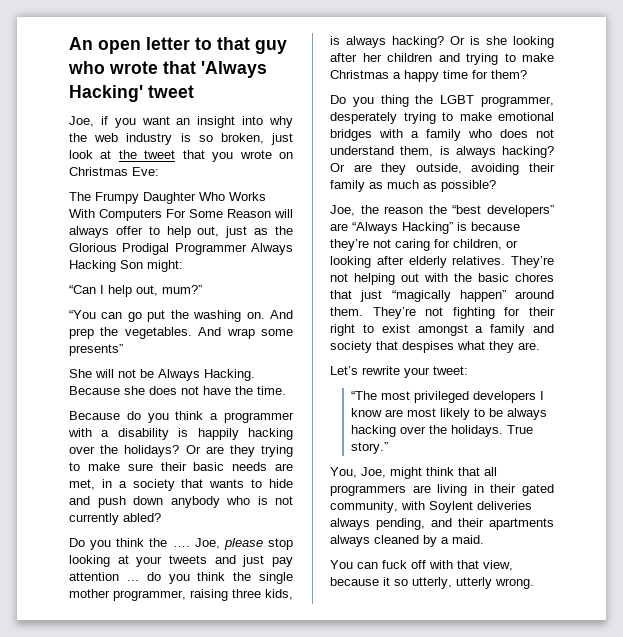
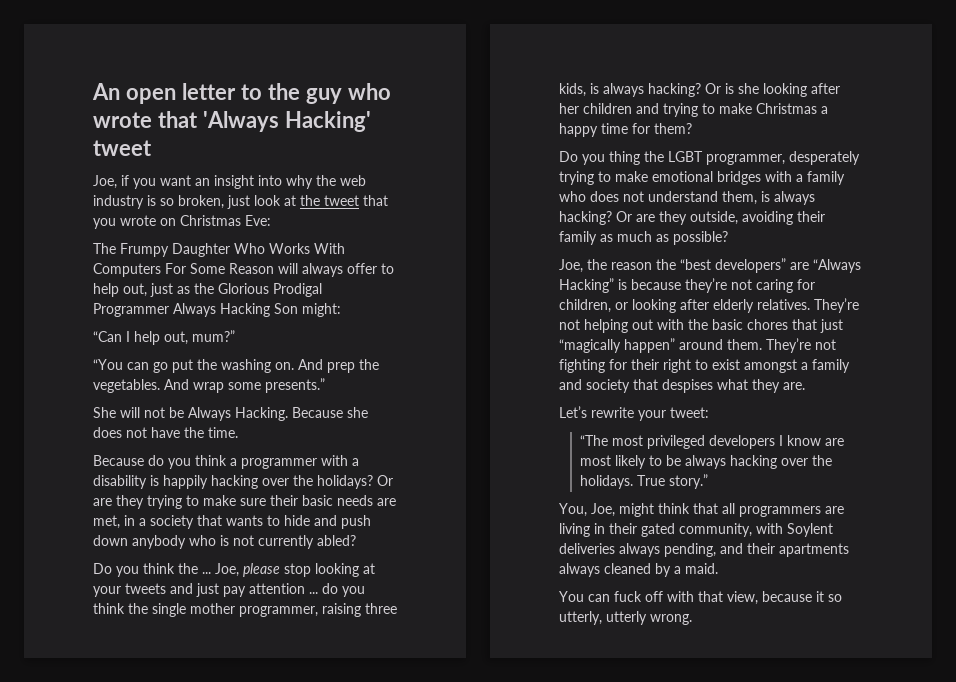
- An open letter to that guy who wrote that 'Always Hacking' tweet
+ An open letter to the guy who wrote that 'Always Hacking' tweet
- And wrap some presents”
+ And wrap some presents.”
- Do you think the ….
+ Do you think the ...

